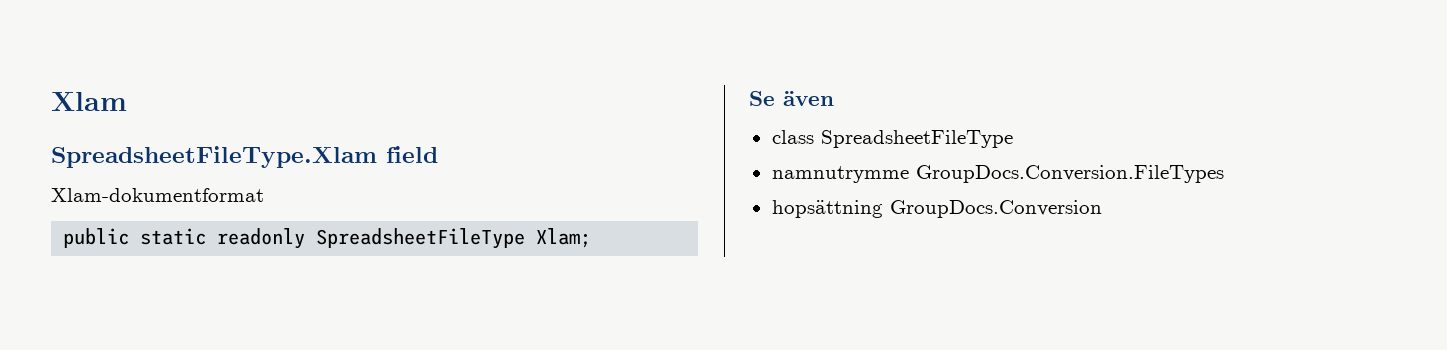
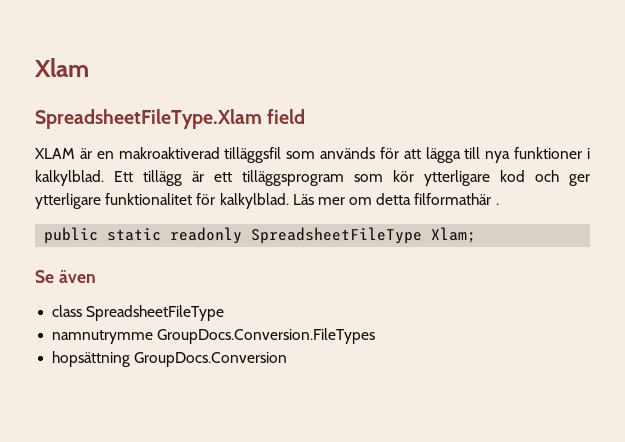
- Xlam-dokumentformat
+ XLAM är en makroaktiverad tilläggsfil som används för att lägga till nya funktioner i kalkylblad. Ett tillägg är ett tilläggsprogram som kör ytterligare kod och ger ytterligare funktionalitet för kalkylblad. Läs mer om detta filformathär .

